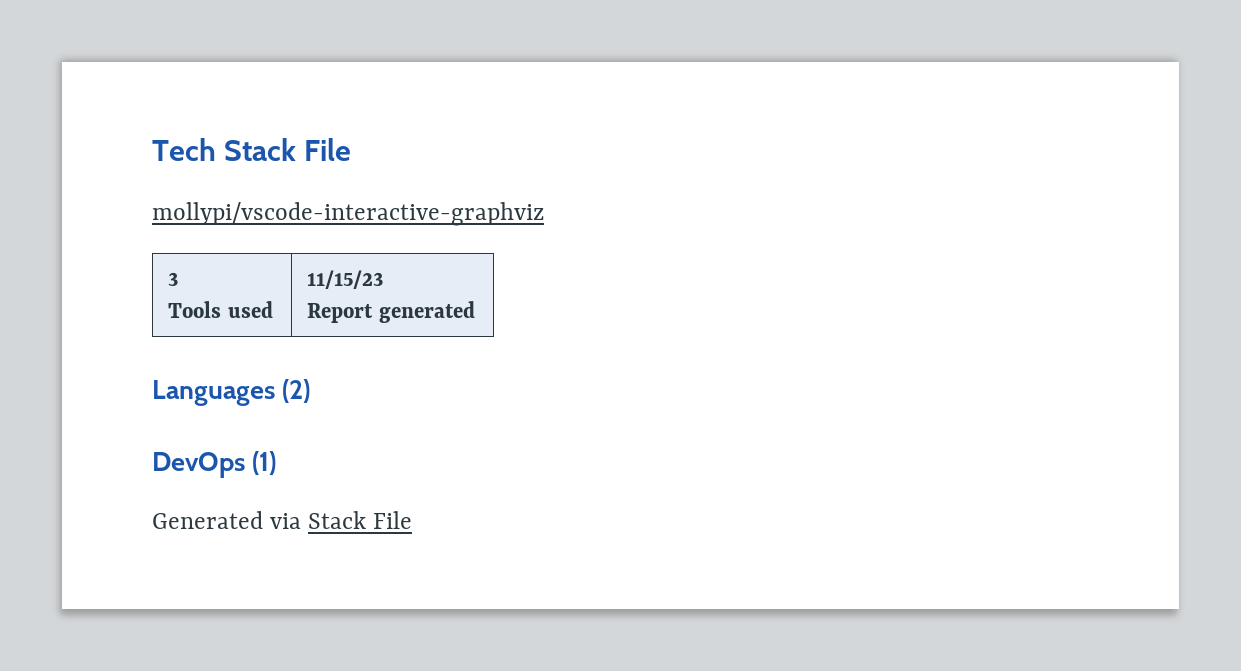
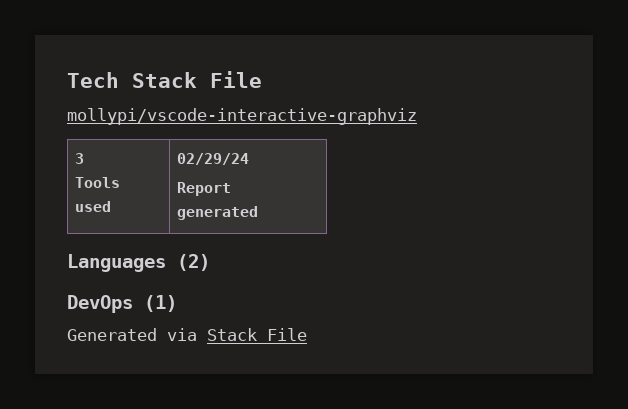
  3
- Tools used | 11/15/23
+ Tools used | 02/29/24

